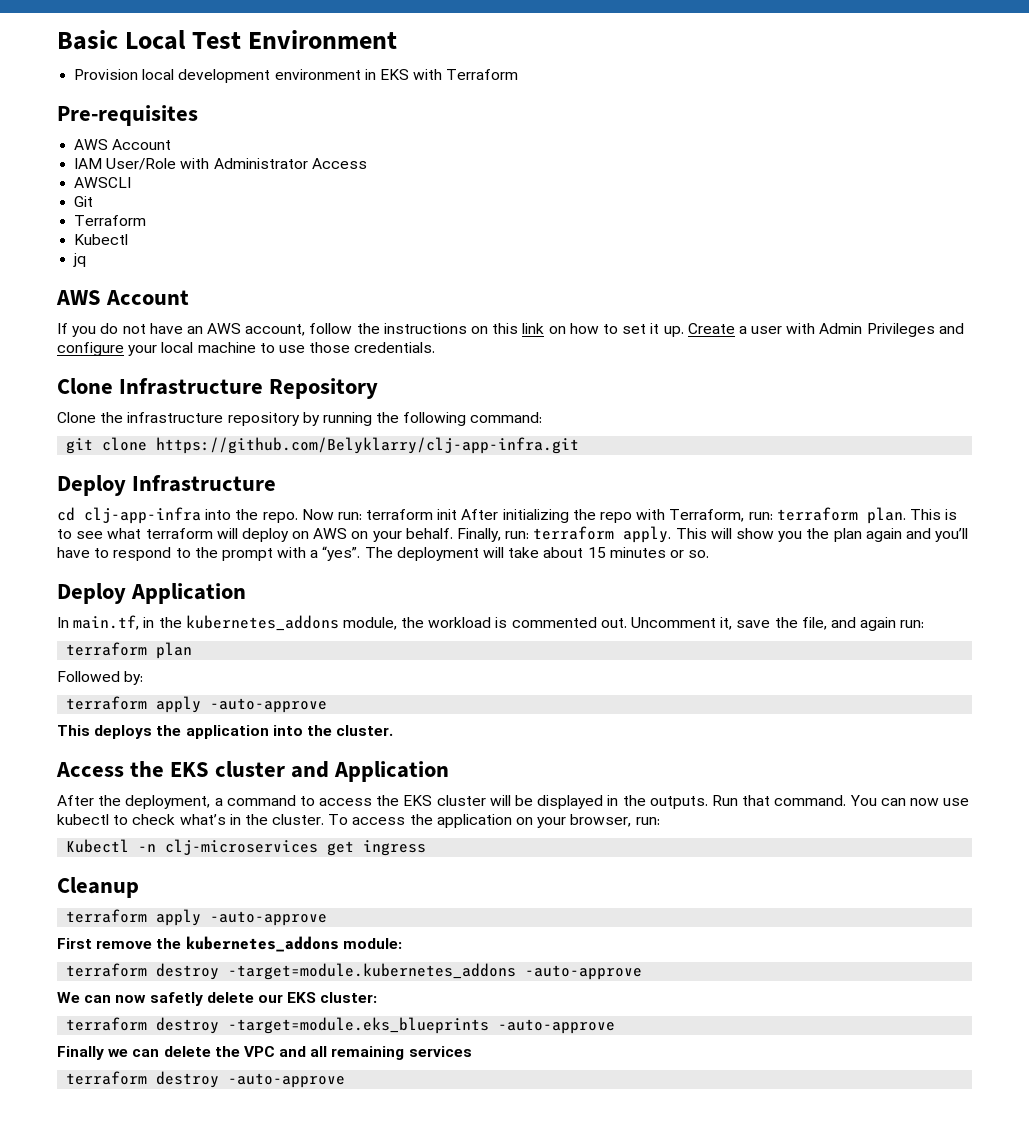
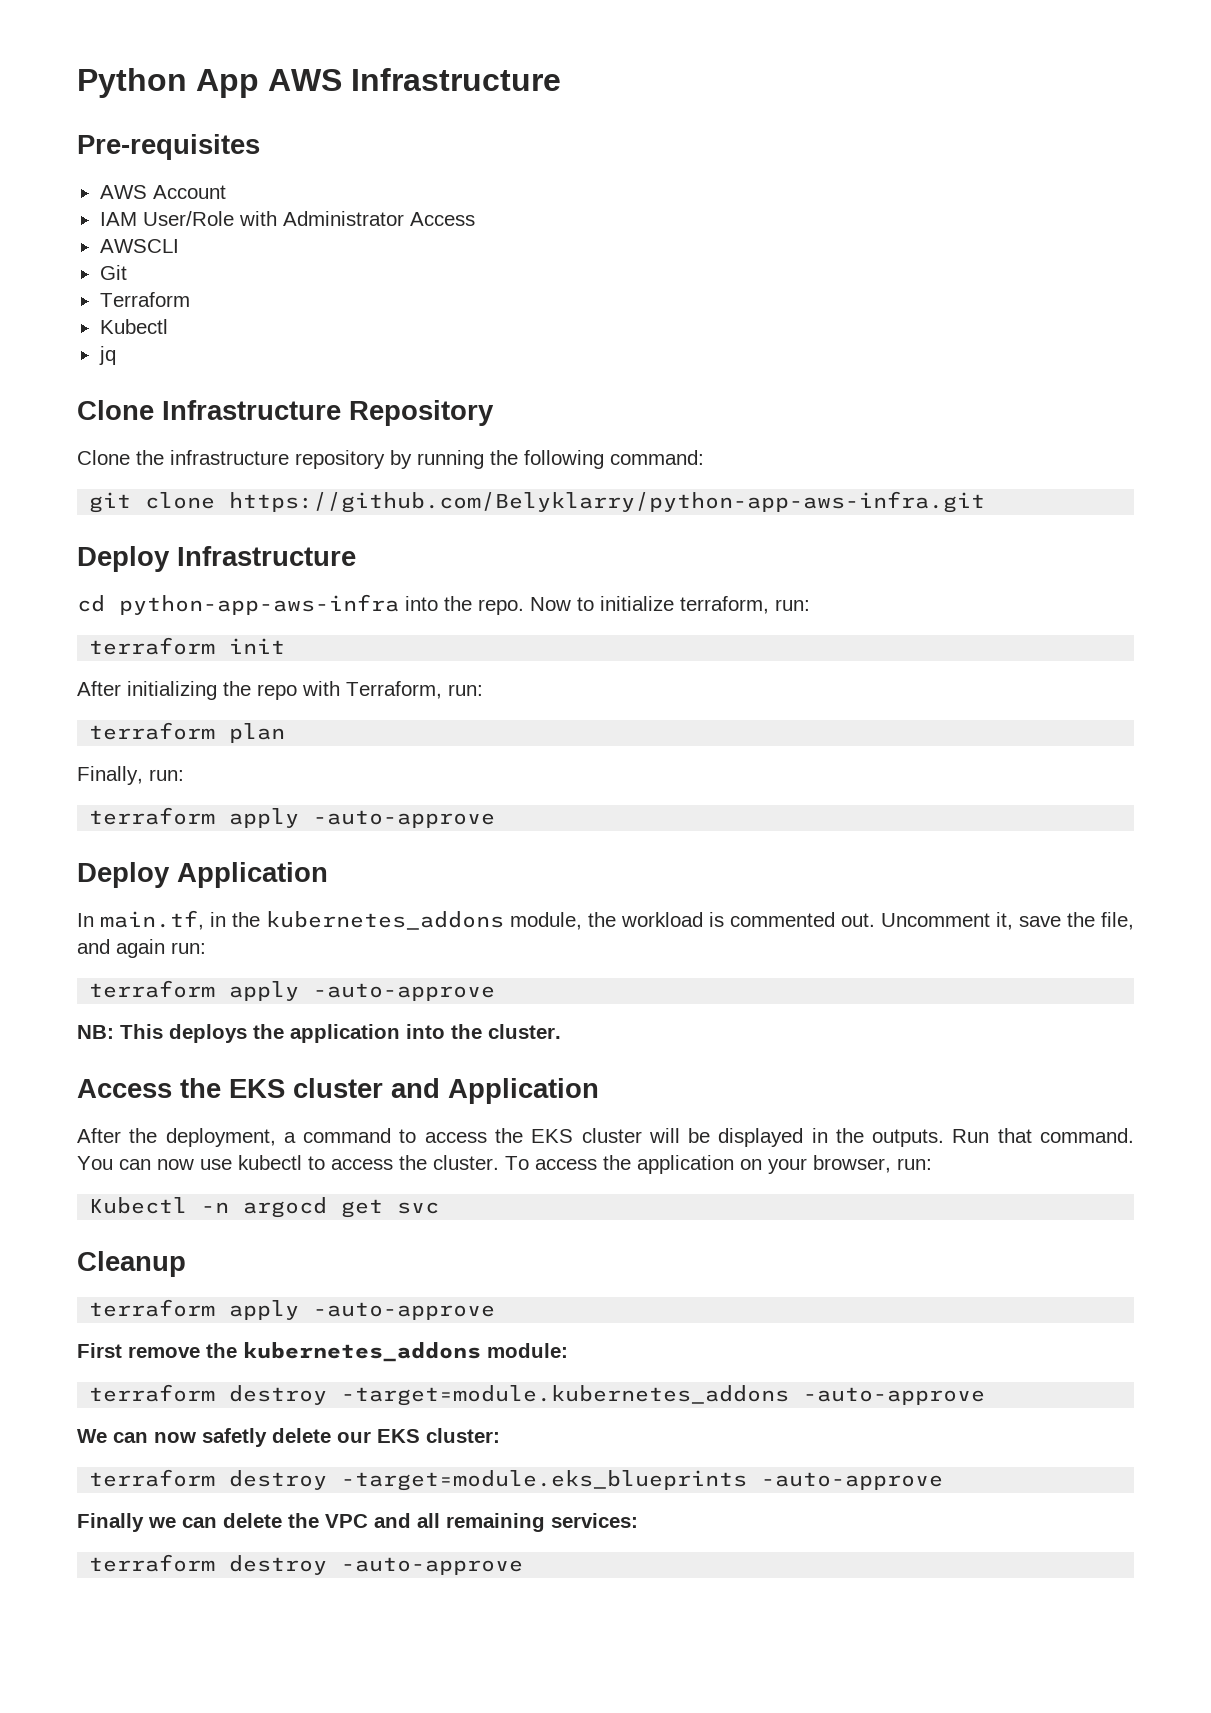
- Basic Local Test Environment
- Provision local development environment in EKS with Terraform
+ Python App AWS Infrastructure
  jq
- AWS Account
- If you do not have an AWS account, follow the instructions on this link on how to set it up. Create a user with Admin Privileges and configure your local machine to use those credentials.
- git clone https://github.com/Belyklarry/clj-app-infra.git
+ git clone https://github.com/Belyklarry/python-app-aws-infra.git
- cd clj-app-infra into the repo.
+ cd python-app-aws-infra into the repo.
- Now run: terraform init After initializing the repo with Terraform, run: terraform plan. This is to see what terraform will deploy on AWS on your behalf. Finally, run: terraform apply. This will show you the plan again and you’ll have to respond to the prompt with a “yes”. The deployment will take about 15 minutes or so.
+ Now to initialize terraform, run:
+ terraform init
+ After initializing the repo with Terraform, run:
+ terraform plan
+ Finally, run:
+ terraform apply -auto-approve
  Uncomment it, save the file, and again run:
- terraform plan
- Followed by:
  terraform apply -auto-approve
- This deploys the application into the cluster.
+ NB: This deploys the application into the cluster.
- You can now use kubectl to check what’s in the cluster.
+ You can now use kubectl to access the cluster.
- Kubectl -n clj-microservices get ingress
+ Kubectl -n argocd get svc
- Finally we can delete the VPC and all remaining services
+ Finally we can delete the VPC and all remaining services:

